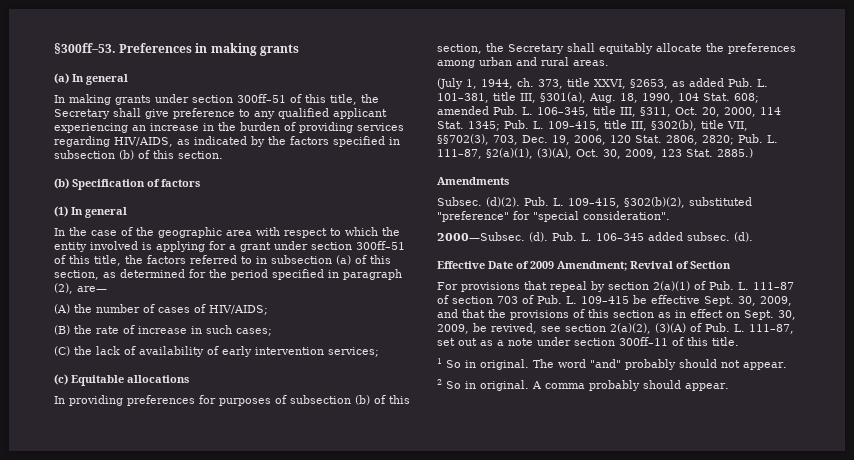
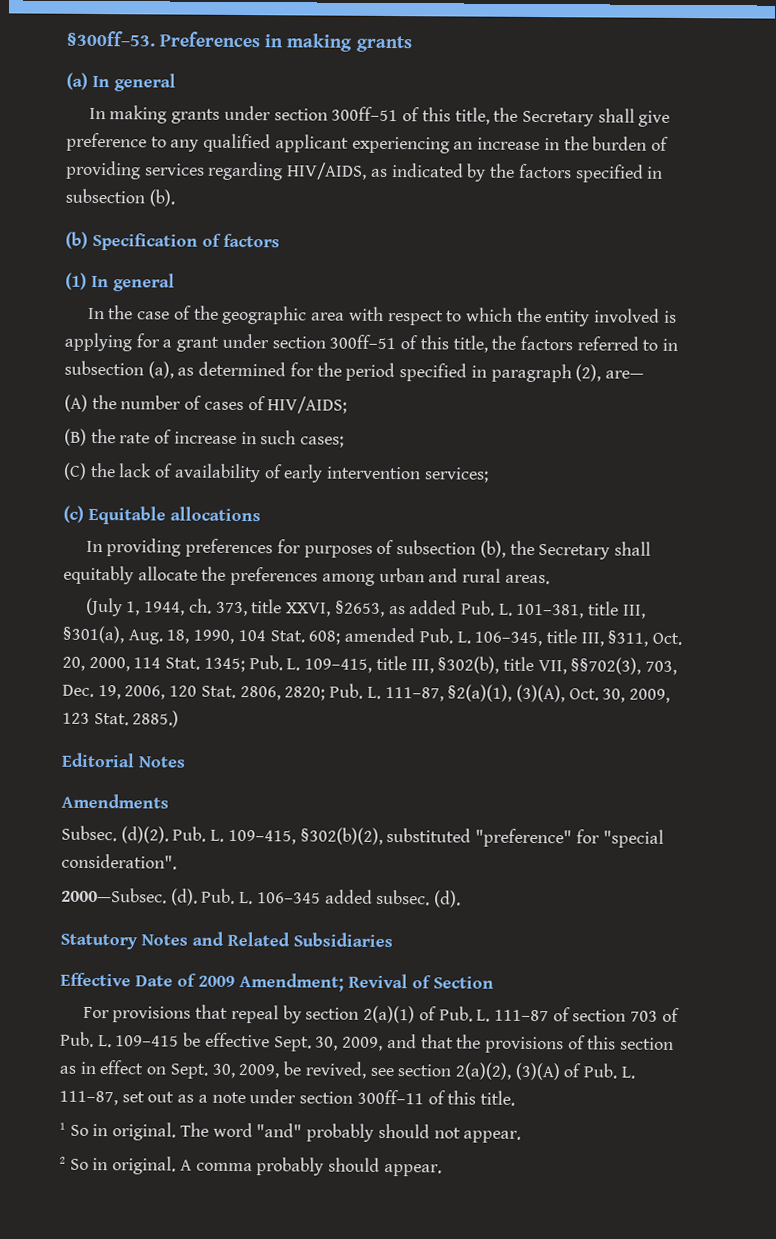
- In making grants under section 300ff–51 of this title, the Secretary shall give preference to any qualified applicant experiencing an increase in the burden of providing services regarding HIV/AIDS, as indicated by the factors specified in subsection (b) of this section.
+ In making grants under section 300ff–51 of this title, the Secretary shall give preference to any qualified applicant experiencing an increase in the burden of providing services regarding HIV/AIDS, as indicated by the factors specified in subsection (b).
- In the case of the geographic area with respect to which the entity involved is applying for a grant under section 300ff–51 of this title, the factors referred to in subsection (a) of this section, as determined for the period specified in paragraph (2), are—
+ In the case of the geographic area with respect to which the entity involved is applying for a grant under section 300ff–51 of this title, the factors referred to in subsection (a), as determined for the period specified in paragraph (2), are—
- In providing preferences for purposes of subsection (b) of this section, the Secretary shall equitably allocate the preferences among urban and rural areas.
+ In providing preferences for purposes of subsection (b), the Secretary shall equitably allocate the preferences among urban and rural areas.
+ Editorial Notes
+ Statutory Notes and Related Subsidiaries

